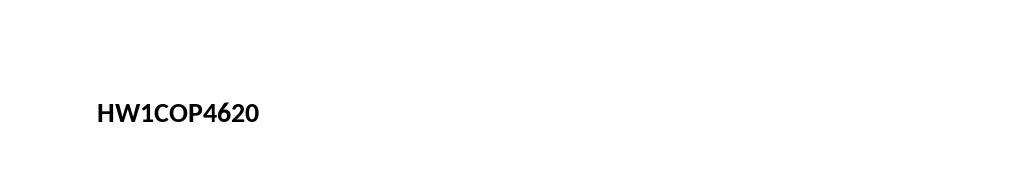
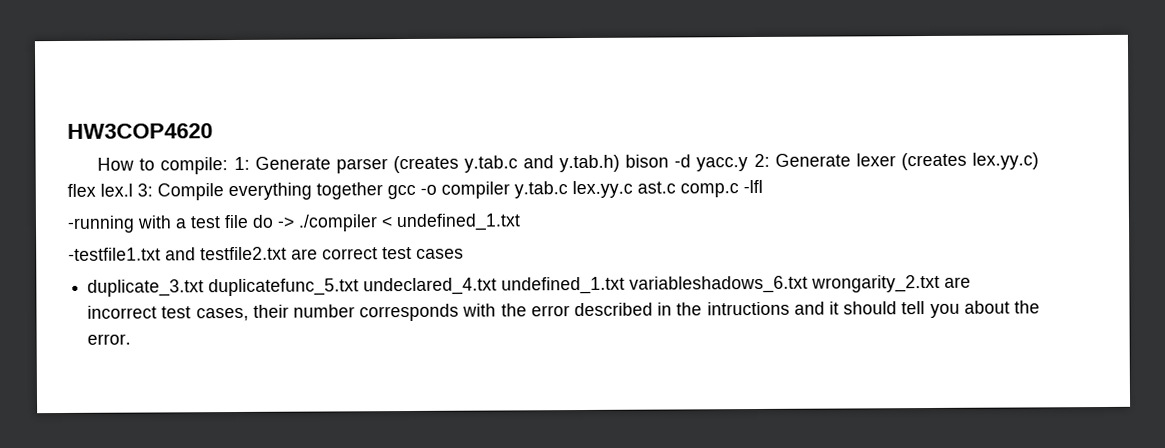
- HW1COP4620
+ HW3COP4620
+ How to compile: 1: Generate parser (creates y.tab.c and y.tab.h) bison -d yacc.y 2: Generate lexer (creates lex.yy.c) flex lex.l 3: Compile everything together gcc -o compiler y.tab.c lex.yy.c ast.c comp.c -lfl
+ -running with a test file do -> ./compiler < undefined_1.txt
+ -testfile1.txt and testfile2.txt are correct test cases
+ duplicate_3.txt duplicatefunc_5.txt undeclared_4.txt undefined_1.txt variableshadows_6.txt wrongarity_2.txt are incorrect test cases, their number corresponds with the error described in the intructions and it should tell you about the error.

